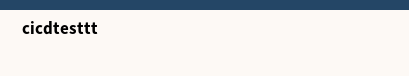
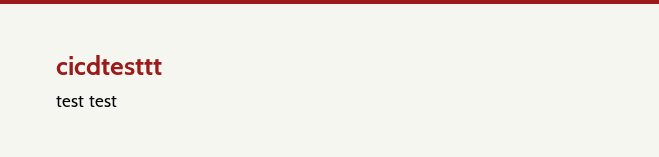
+ test test

